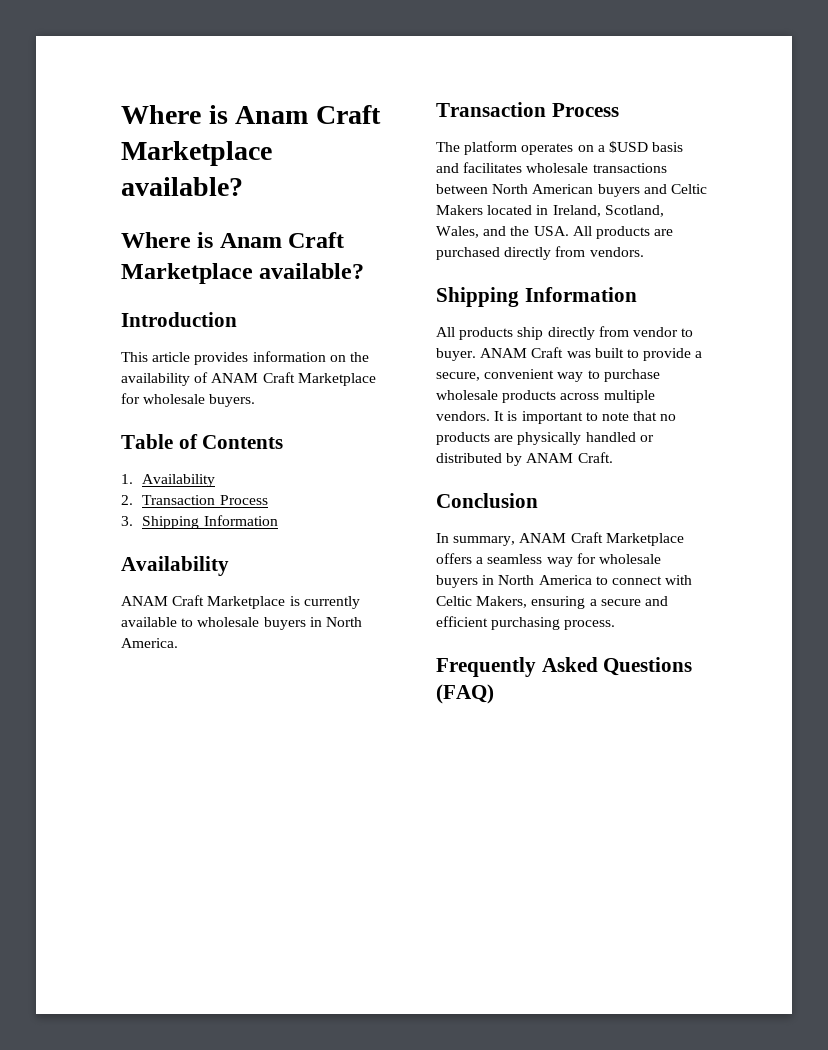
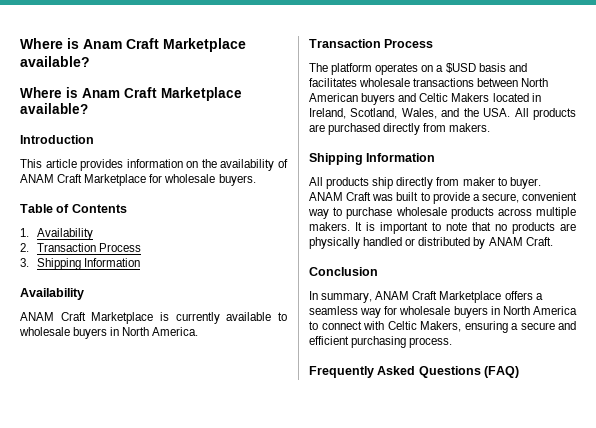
- The platform operates on a $USD basis and facilitates wholesale transactions between North American buyers and Celtic Makers located in Ireland, Scotland, Wales, and the USA. All products are purchased directly from vendors.
+ The platform operates on a $USD basis and facilitates wholesale transactions between North American buyers and Celtic Makers located in Ireland, Scotland, Wales, and the USA. All products are purchased directly from makers.
- All products ship directly from vendor to buyer.
+ All products ship directly from maker to buyer.
- ANAM Craft was built to provide a secure, convenient way to purchase wholesale products across multiple vendors.
+ ANAM Craft was built to provide a secure, convenient way to purchase wholesale products across multiple makers.

